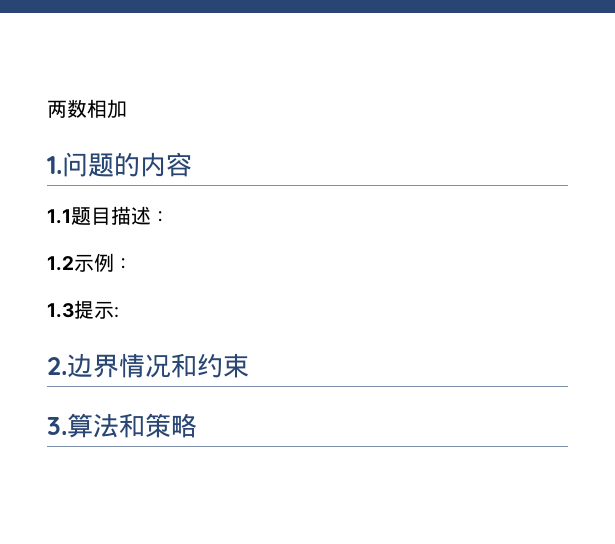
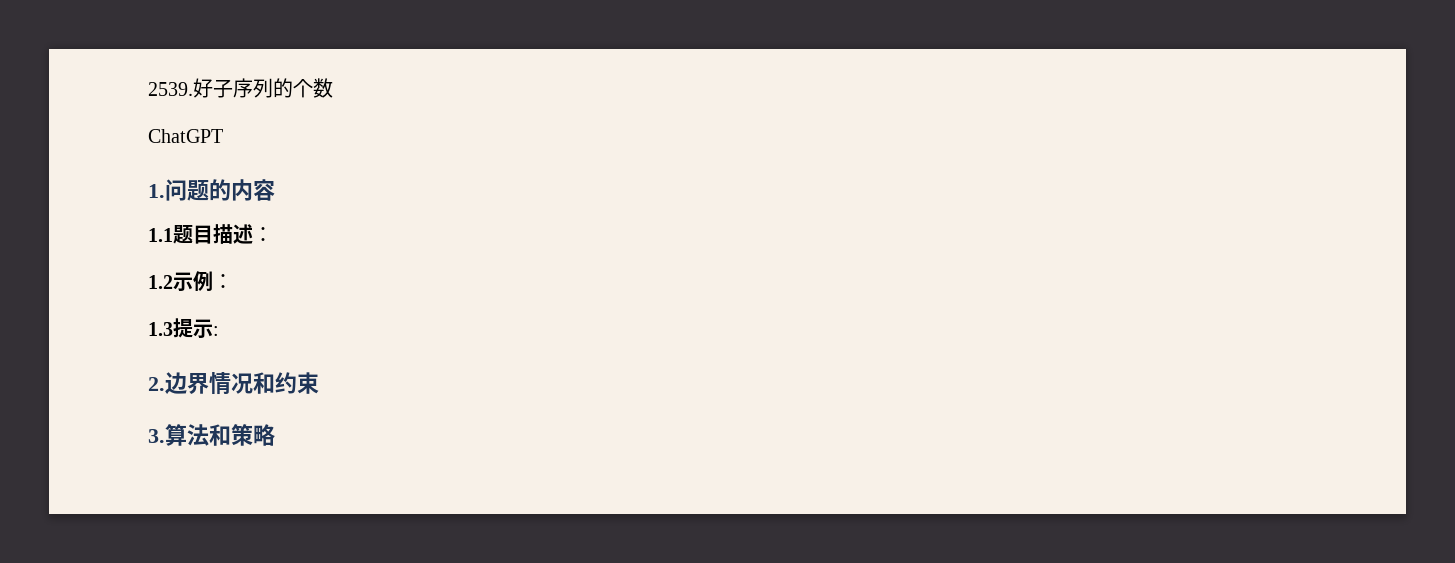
- 两数相加
+ 2539.好子序列的个数
+ ChatGPT

